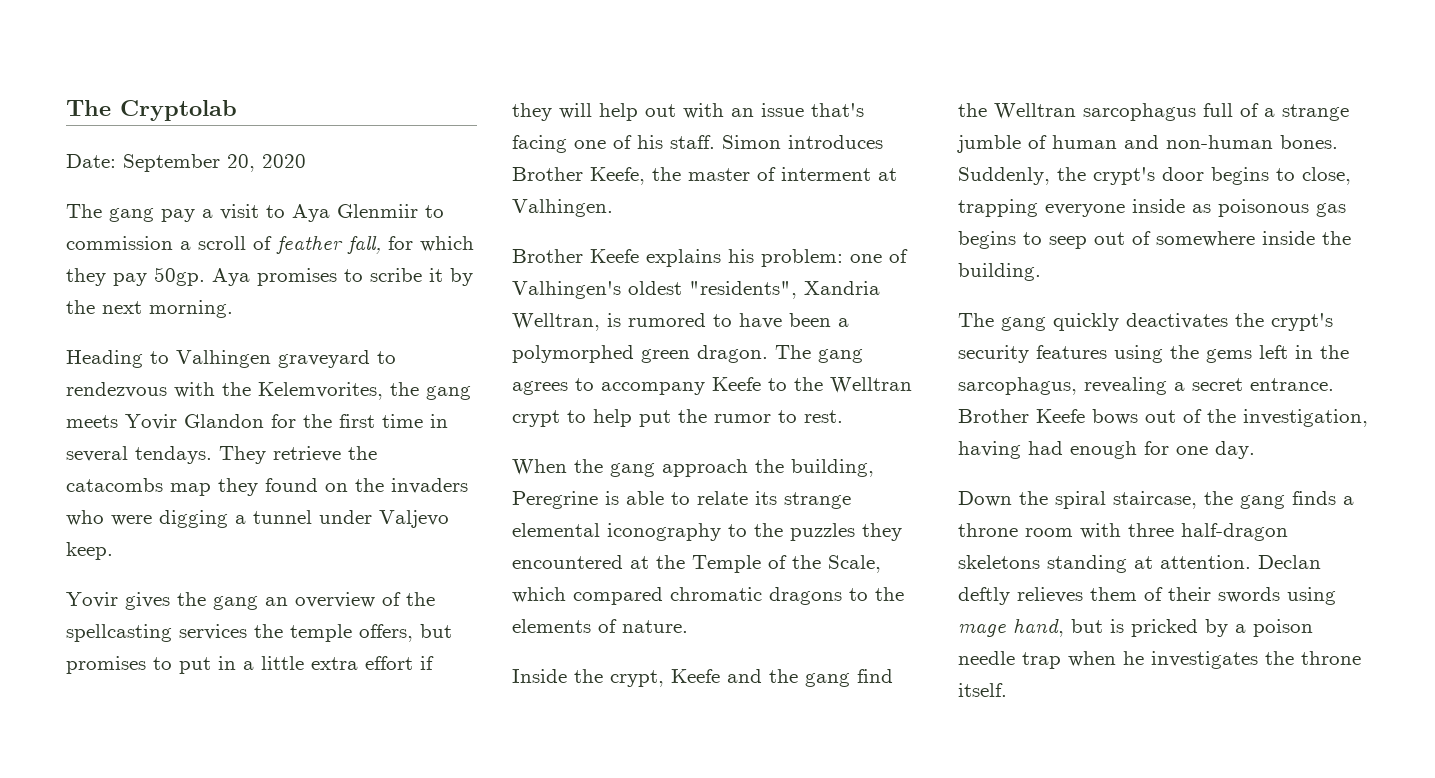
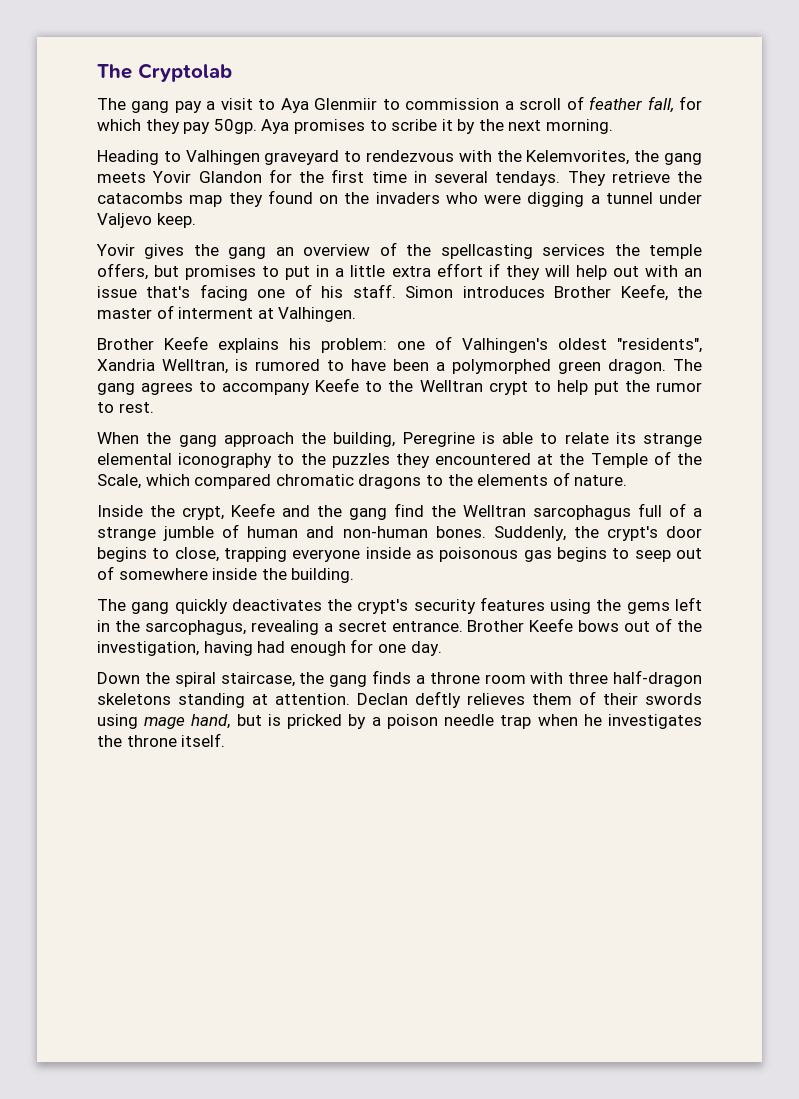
- Date: September 20, 2020

